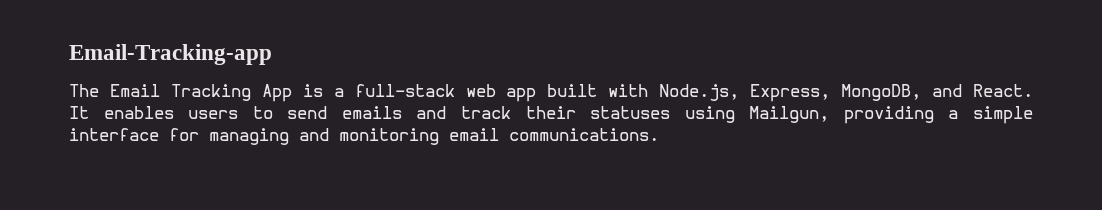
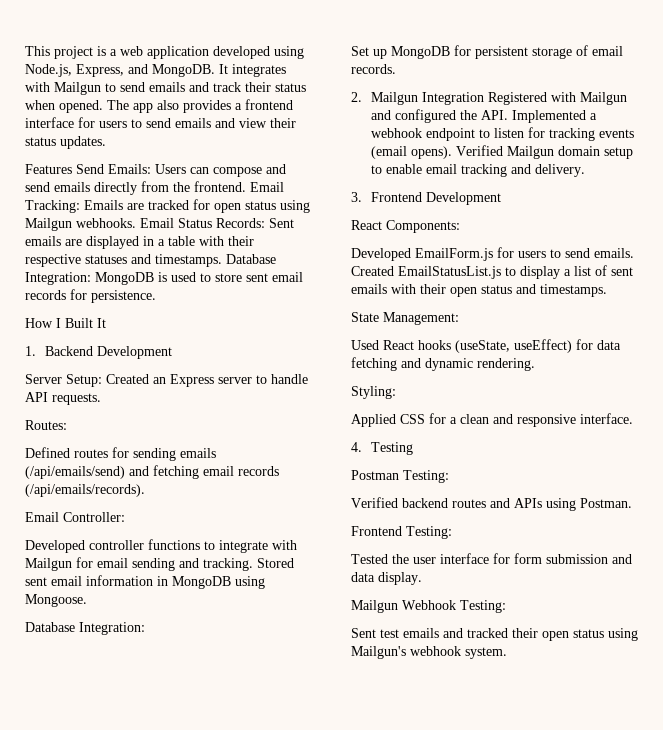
- Email-Tracking-app
- The Email Tracking App is a full-stack web app built with Node.js, Express, MongoDB, and React. It enables users to send emails and track their statuses using Mailgun, providing a simple interface for managing and monitoring email communications.
+ This project is a web application developed using Node.js, Express, and MongoDB. It integrates with Mailgun to send emails and track their status when opened. The app also provides a frontend interface for users to send emails and view their status updates.
+ Features Send Emails: Users can compose and send emails directly from the frontend. Email Tracking: Emails are tracked for open status using Mailgun webhooks. Email Status Records: Sent emails are displayed in a table with their respective statuses and timestamps. Database Integration: MongoDB is used to store sent email records for persistence.
+ How I Built It
+ 1. Backend Development
+ Server Setup: Created an Express server to handle API requests.
+ Routes:
+ Defined routes for sending emails (/api/emails/send) and fetching email records (/api/emails/records).
+ Email Controller:
+ Developed controller functions to integrate with Mailgun for email sending and tracking. Stored sent email information in MongoDB using Mongoose.
+ Database Integration:
+ Set up MongoDB for persistent storage of email records.
+ 2. Mailgun Integration Registered with Mailgun and configured the API. Implemented a webhook endpoint to listen for tracking events (email opens). Verified Mailgun domain setup to enable email tracking and delivery.
+ 3. Frontend Development
+ React Components:
+ Developed EmailForm.js for users to send emails. Created EmailStatusList.js to display a list of sent emails with their open status and timestamps.
+ State Management:
+ Used React hooks (useState, useEffect) for data fetching and dynamic rendering.
+ Styling:
+ Applied CSS for a clean and responsive interface.
+ 4. Testing
+ Postman Testing:
+ Verified backend routes and APIs using Postman.
+ Frontend Testing:
+ Tested the user interface for form submission and data display.
+ Mailgun Webhook Testing:
+ Sent test emails and tracked their open status using Mailgun's webhook system.

